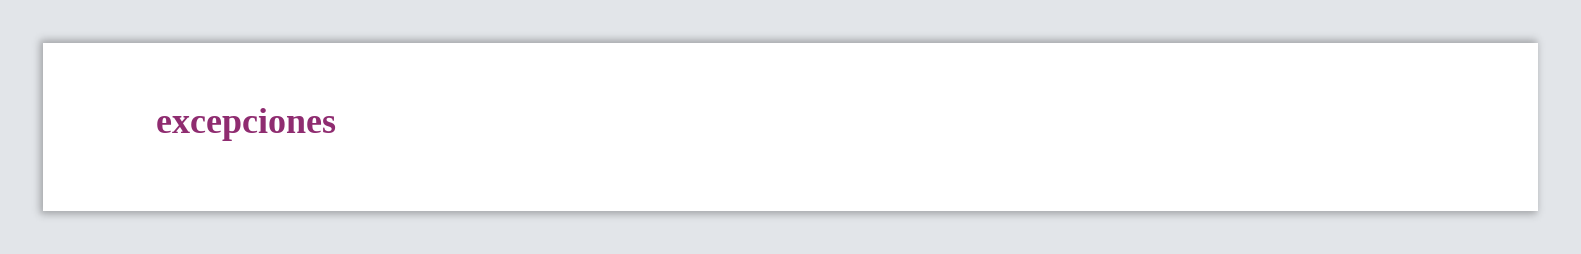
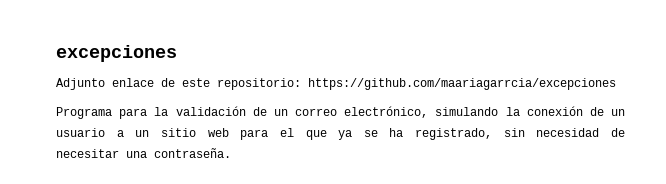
+ Adjunto enlace de este repositorio: https://github.com/maariagarrcia/excepciones
+ Programa para la validación de un correo electrónico, simulando la conexión de un usuario a un sitio web para el que ya se ha registrado, sin necesidad de necesitar una contraseña.

